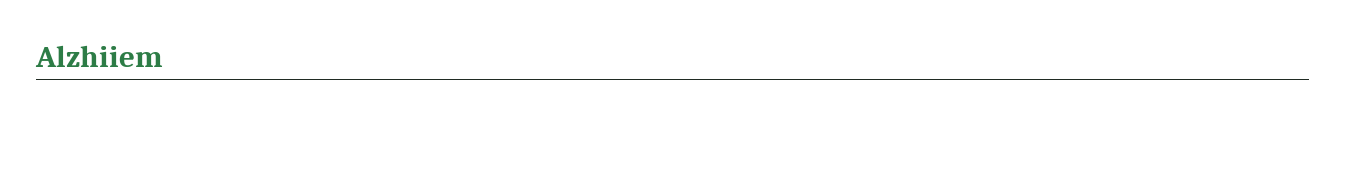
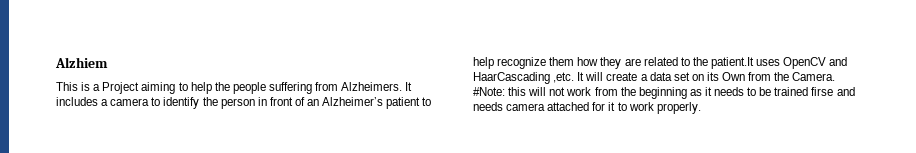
- Alzhiiem
+ Alzhiem
+ This is a Project aiming to help the people suffering from Alzheimers. It includes a camera to identify the person in front of an Alzheimer’s patient to help recognize them how they are related to the patient.It uses OpenCV and HaarCascading ,etc. It will create a data set on its Own from the Camera. #Note: this will not work from the beginning as it needs to be trained firse and needs camera attached for it to work properly.

